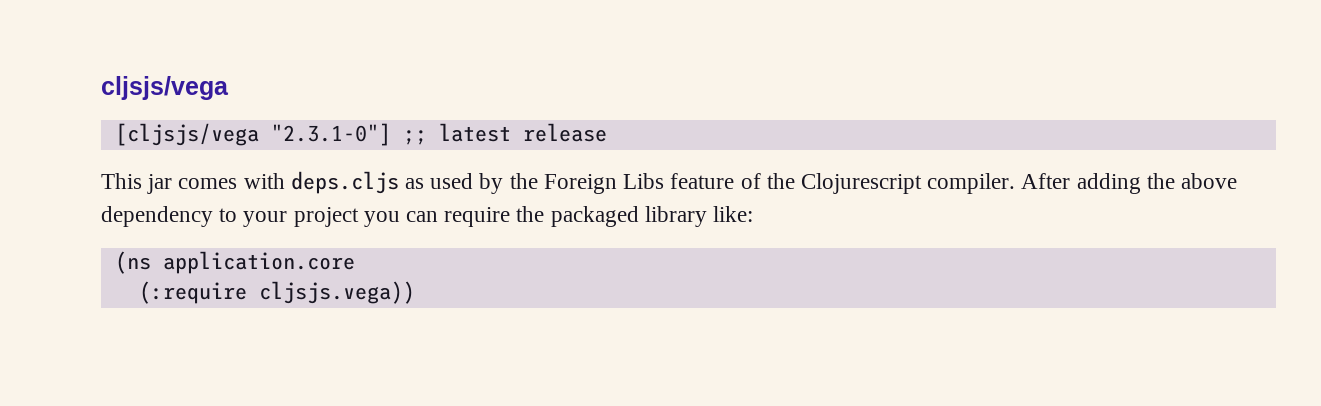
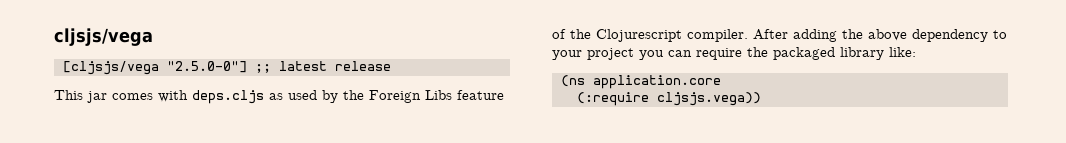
- [cljsjs/vega "2.3.1-0"] ;; latest release
+ [cljsjs/vega "2.5.0-0"] ;; latest release

